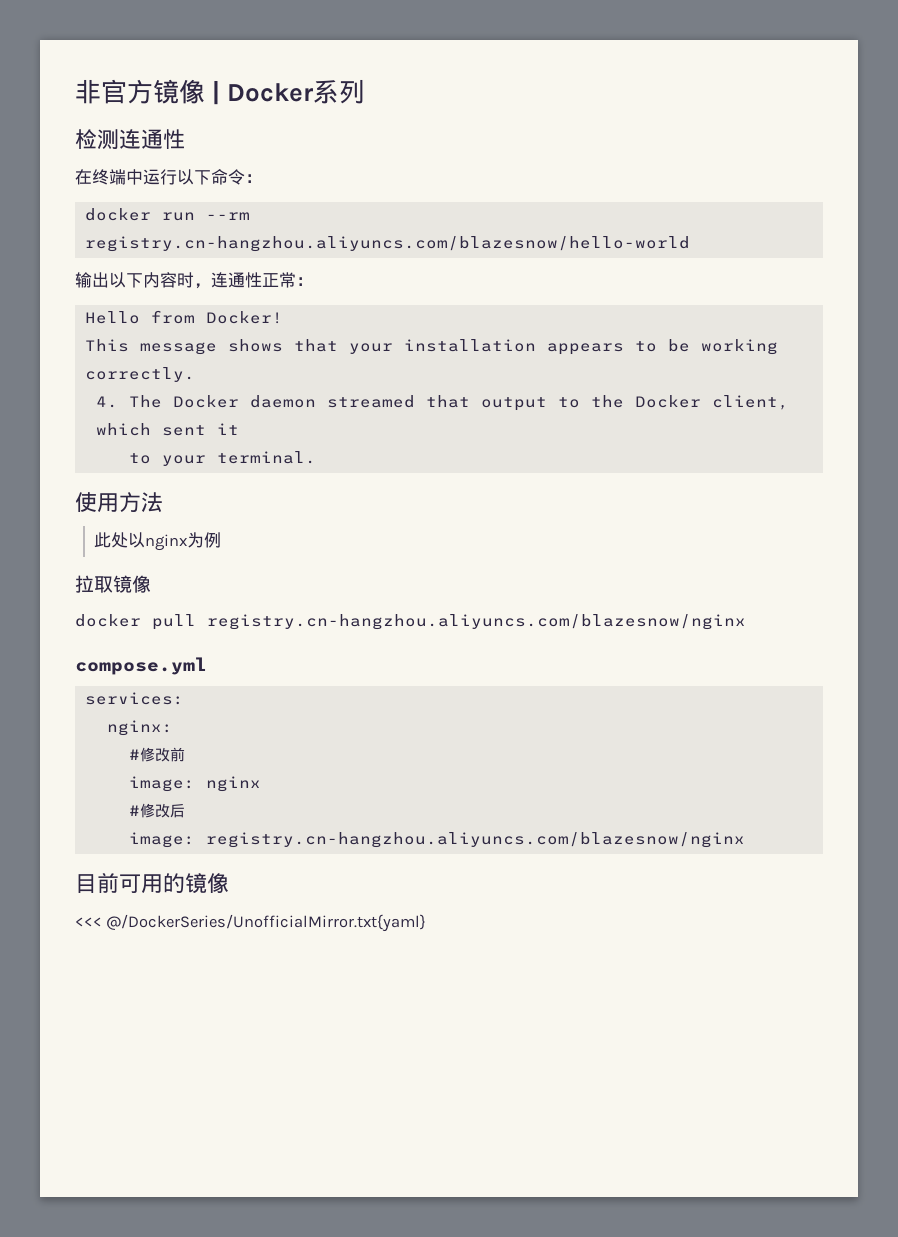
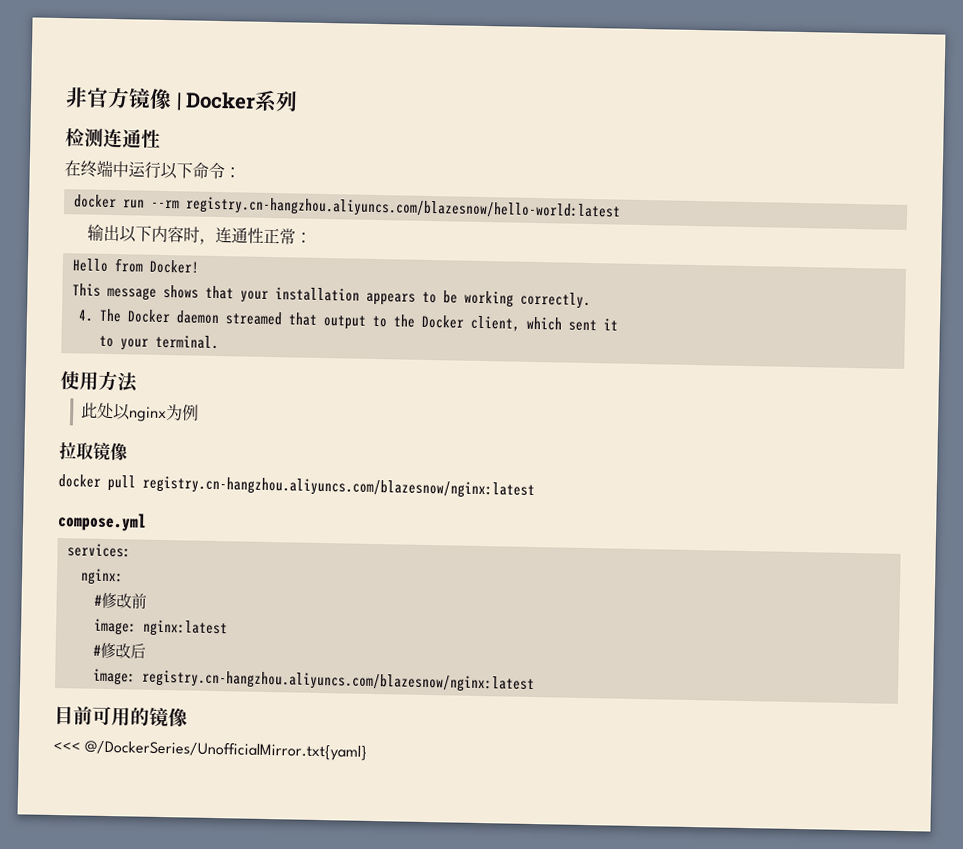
- docker run --rm registry.cn-hangzhou.aliyuncs.com/blazesnow/hello-world
+ docker run --rm registry.cn-hangzhou.aliyuncs.com/blazesnow/hello-world:latest
- docker pull registry.cn-hangzhou.aliyuncs.com/blazesnow/nginx
+ docker pull registry.cn-hangzhou.aliyuncs.com/blazesnow/nginx:latest
- image: nginx
+ image: nginx:latest
- image: registry.cn-hangzhou.aliyuncs.com/blazesnow/nginx
+ image: registry.cn-hangzhou.aliyuncs.com/blazesnow/nginx:latest

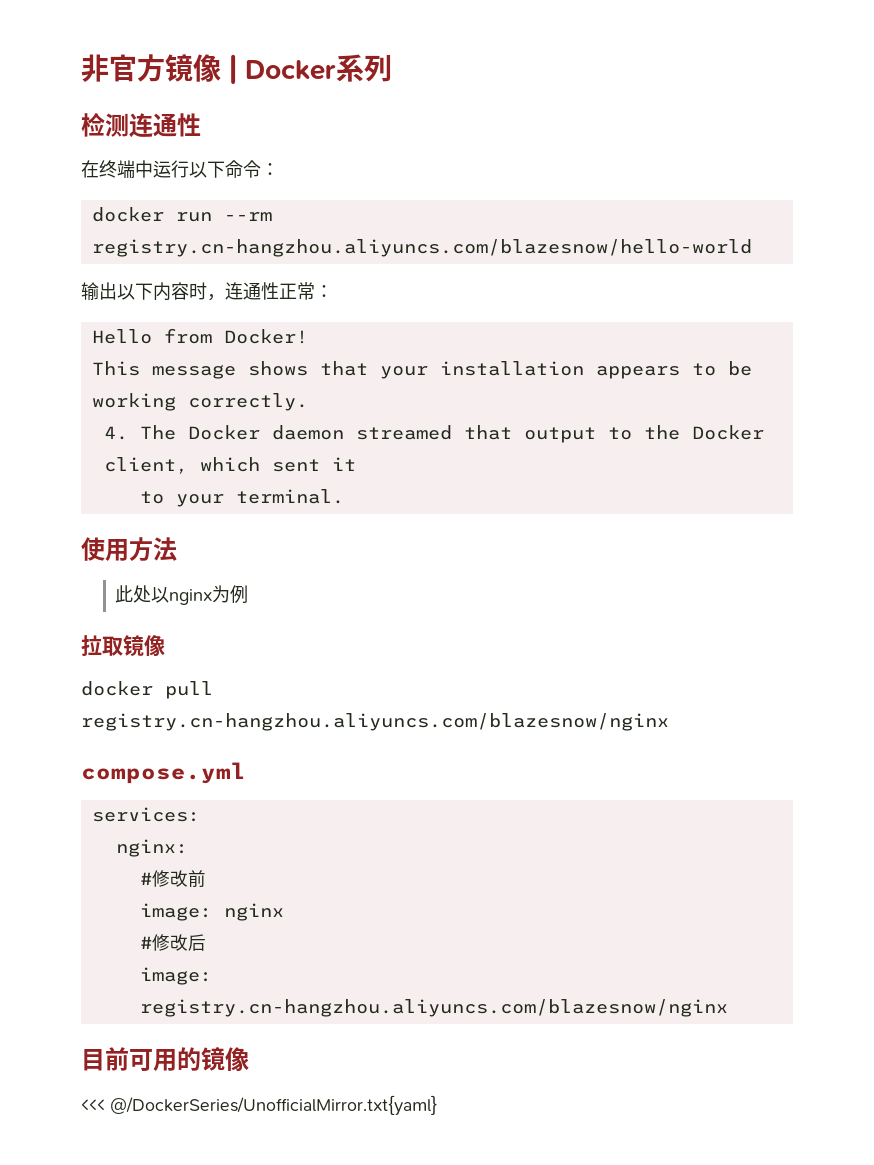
- docker run --rm registry.cn-hangzhou.aliyuncs.com/blazesnow/hello-world:latest
+ docker run --rm registry.cn-hangzhou.aliyuncs.com/blazesnow/hello-world
- docker pull registry.cn-hangzhou.aliyuncs.com/blazesnow/nginx:latest
+ docker pull registry.cn-hangzhou.aliyuncs.com/blazesnow/nginx
- image: nginx:latest
+ image: nginx
- image: registry.cn-hangzhou.aliyuncs.com/blazesnow/nginx:latest
+ image: registry.cn-hangzhou.aliyuncs.com/blazesnow/nginx

